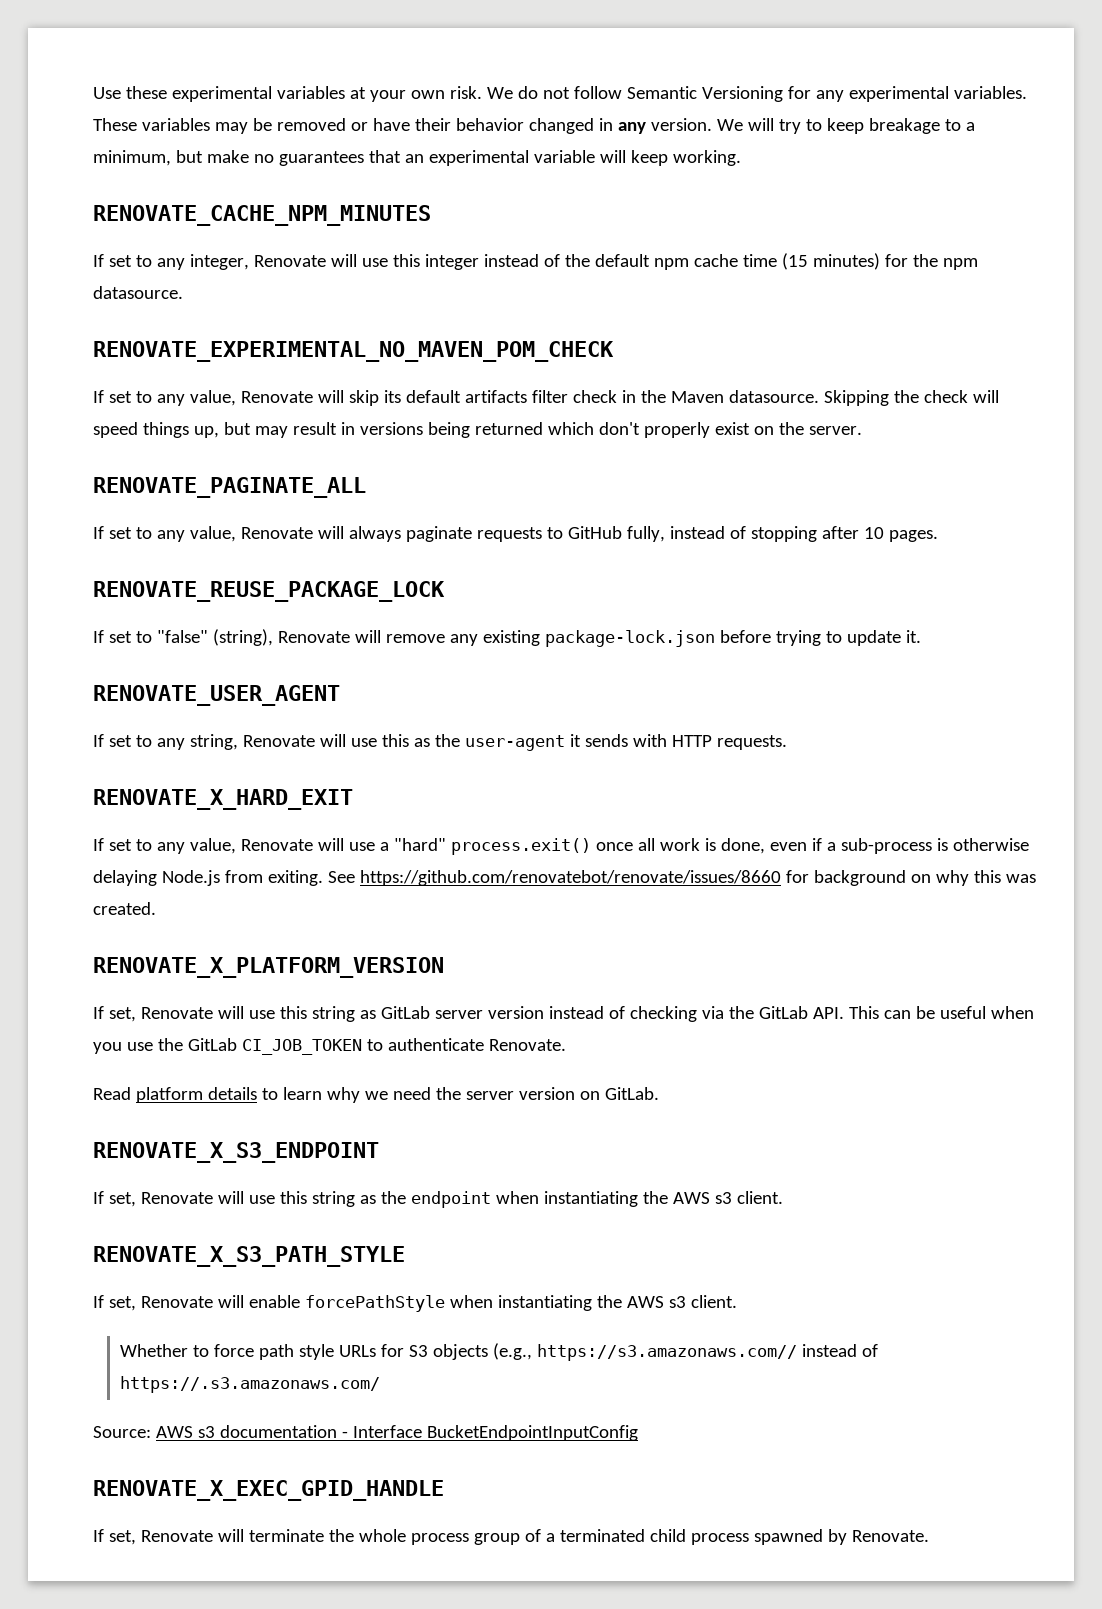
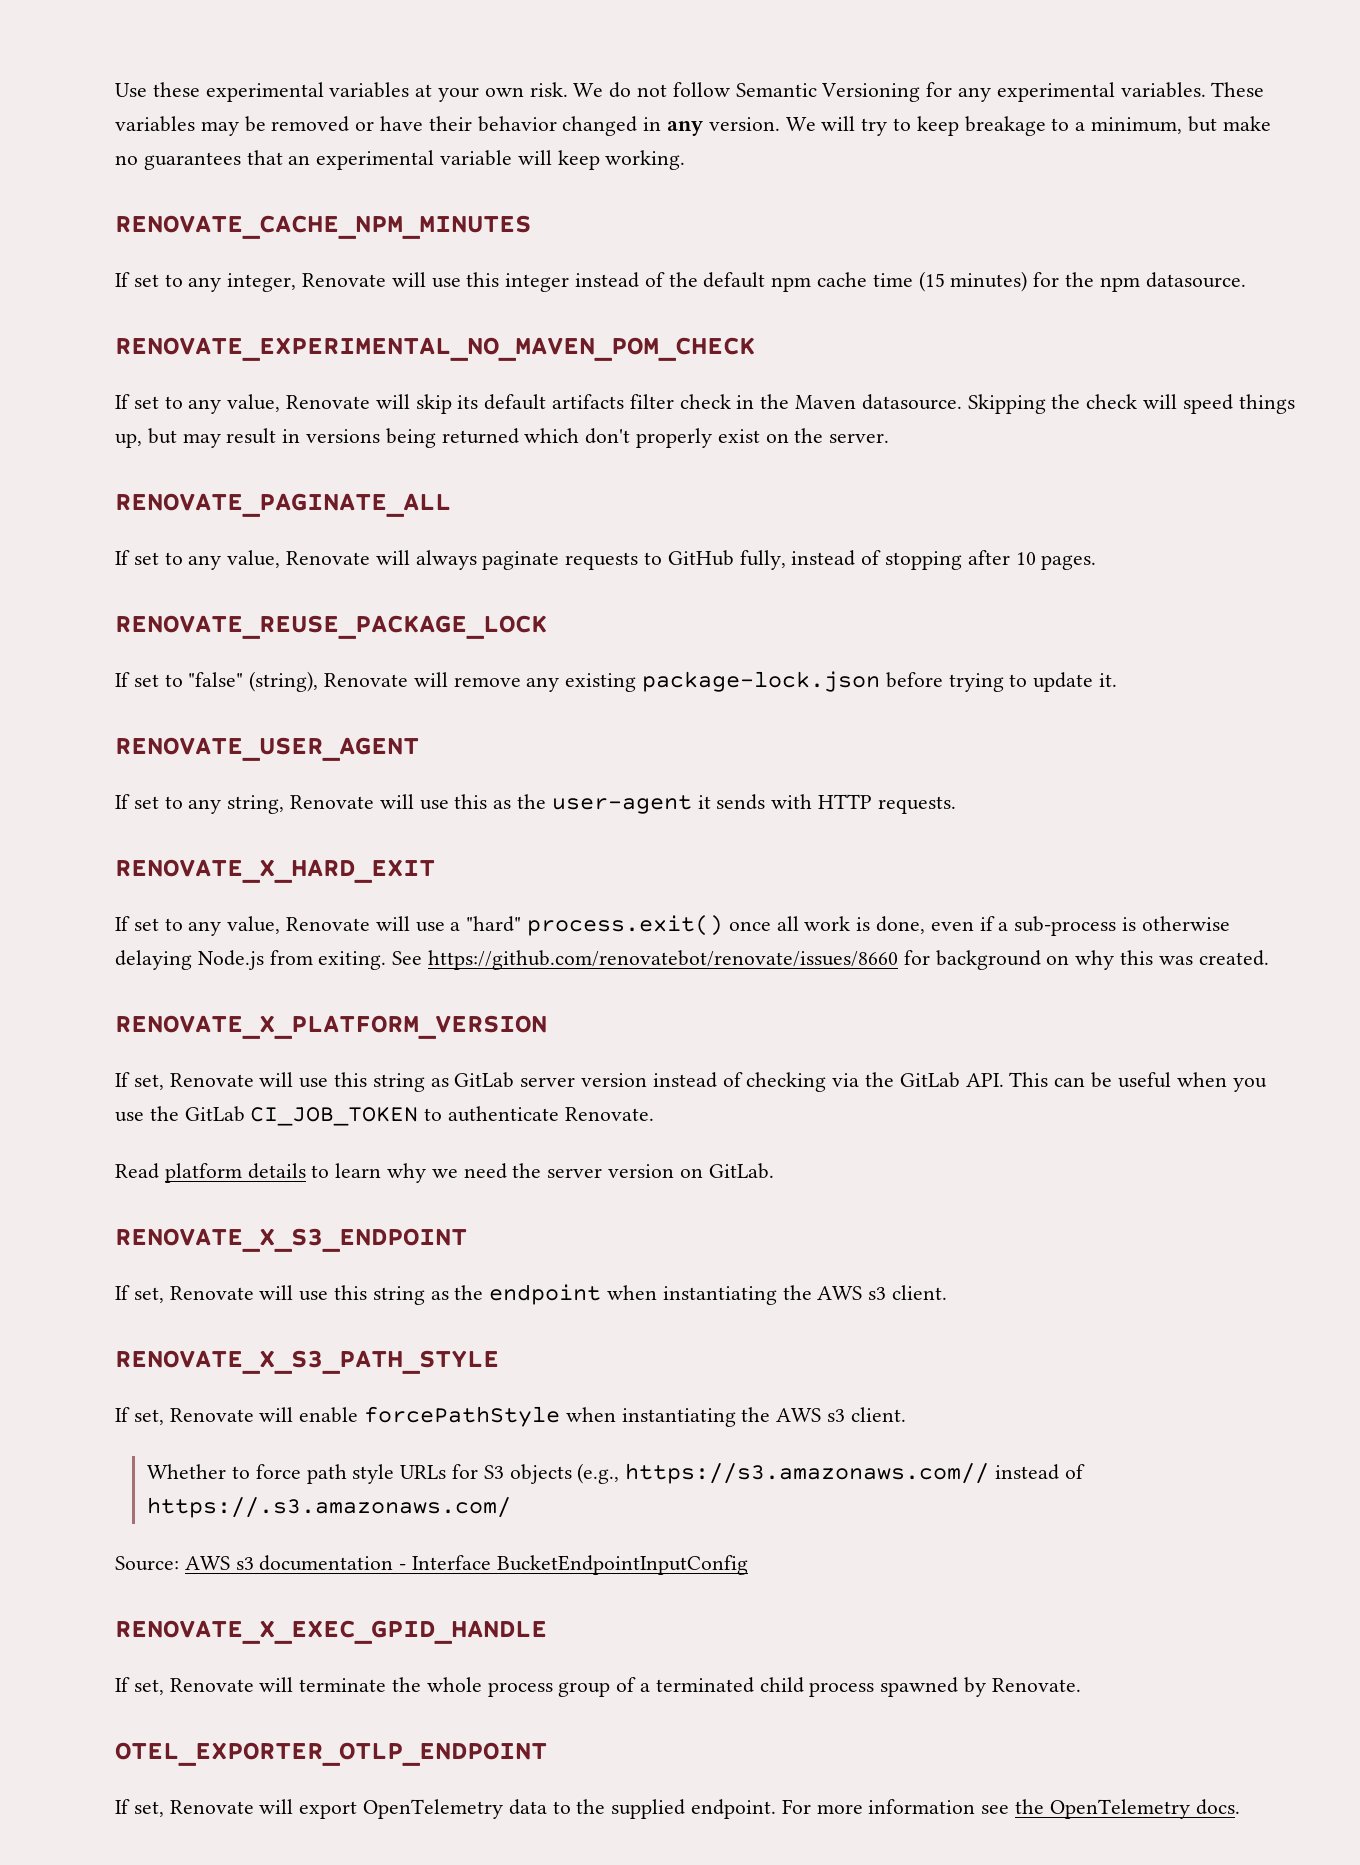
+ OTEL_EXPORTER_OTLP_ENDPOINT
+ If set, Renovate will export OpenTelemetry data to the supplied endpoint. For more information see the OpenTelemetry docs.

